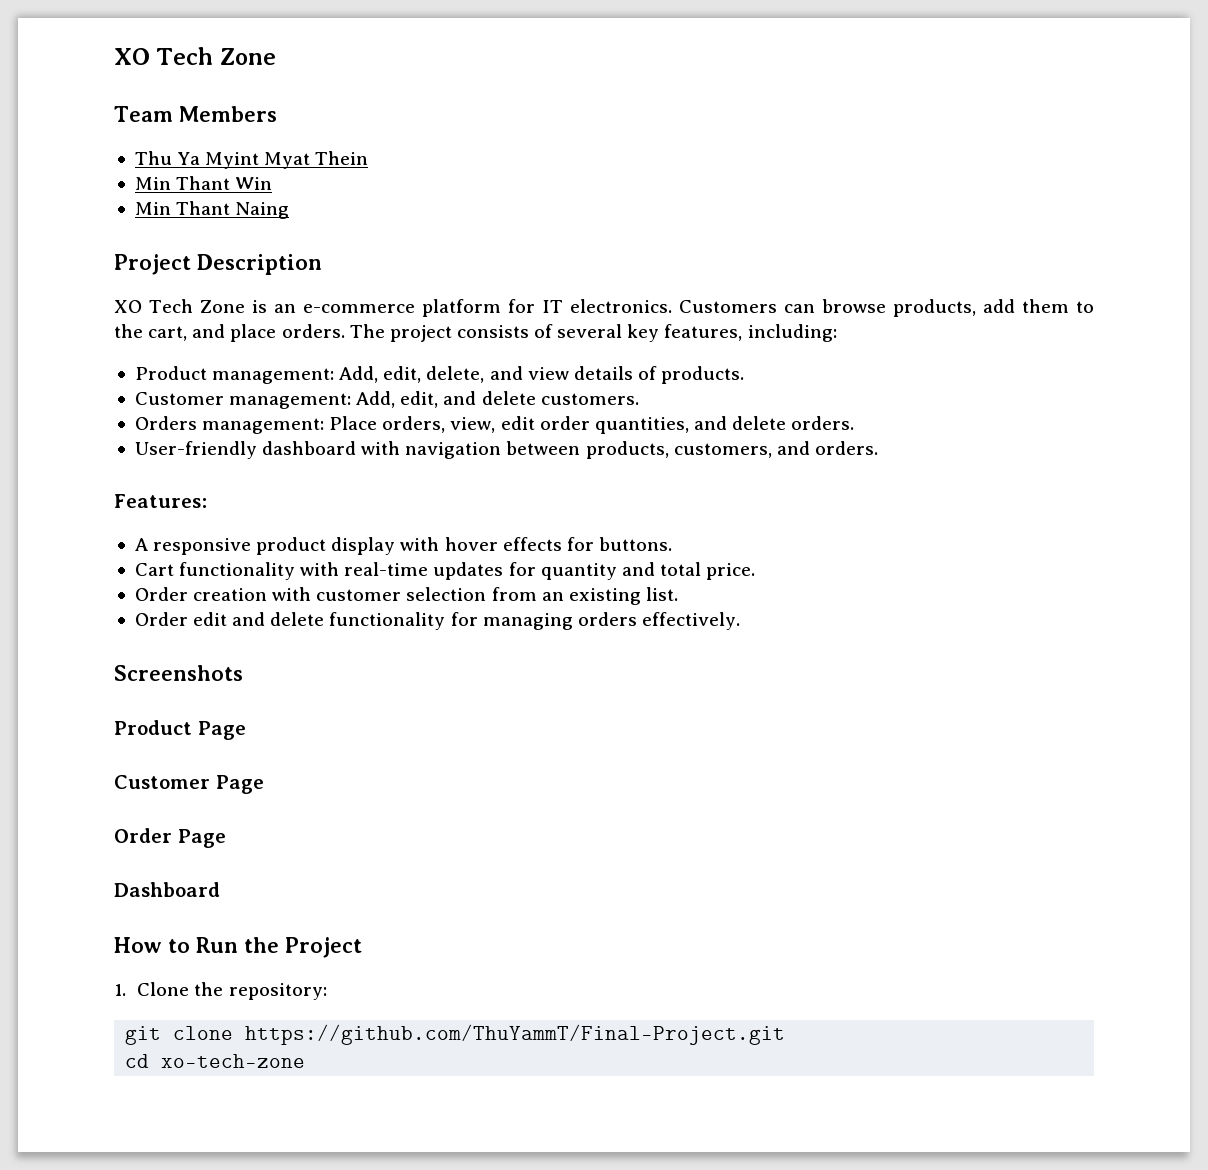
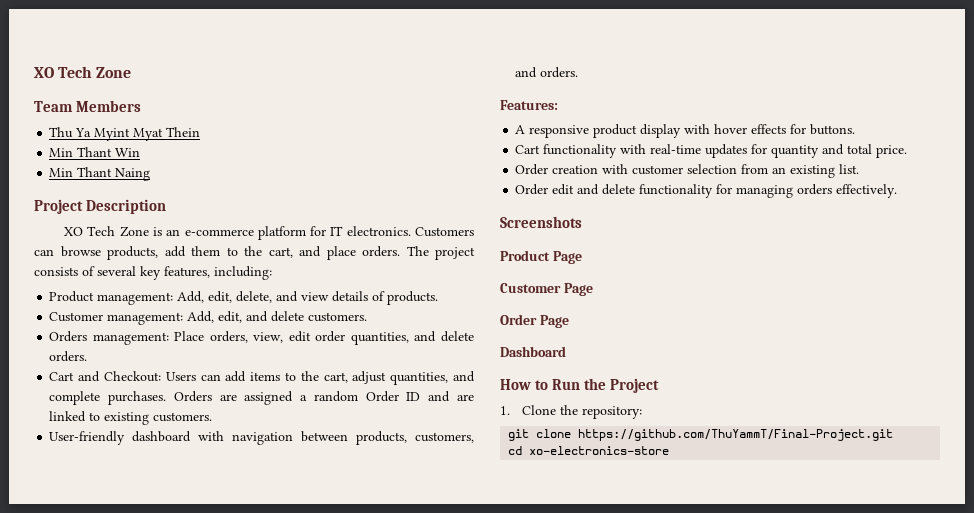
+ Cart and Checkout: Users can add items to the cart, adjust quantities, and complete purchases. Orders are assigned a random Order ID and are linked to existing customers.
- cd xo-tech-zone
+ cd xo-electronics-store

